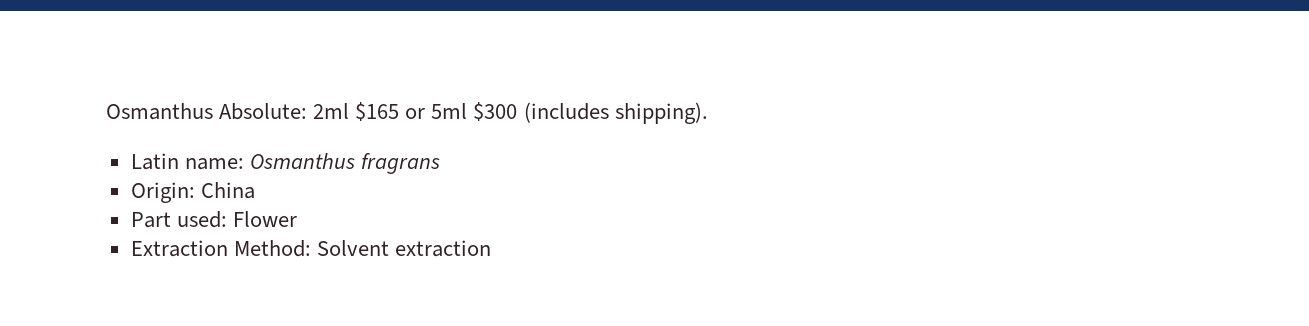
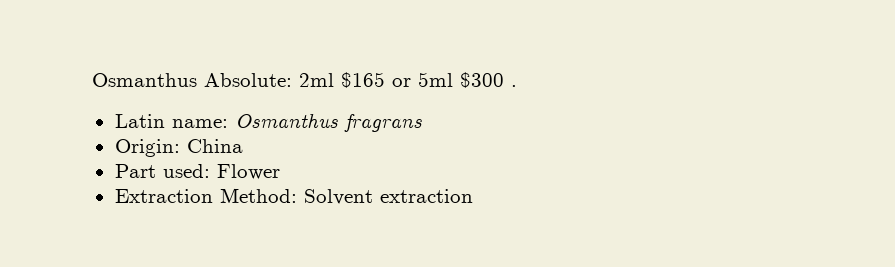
- Osmanthus Absolute: 2ml $165 or 5ml $300 (includes shipping).
+ Osmanthus Absolute: 2ml $165 or 5ml $300 .

